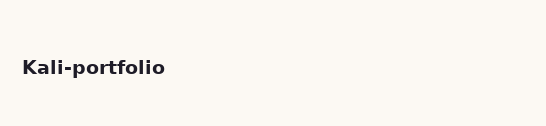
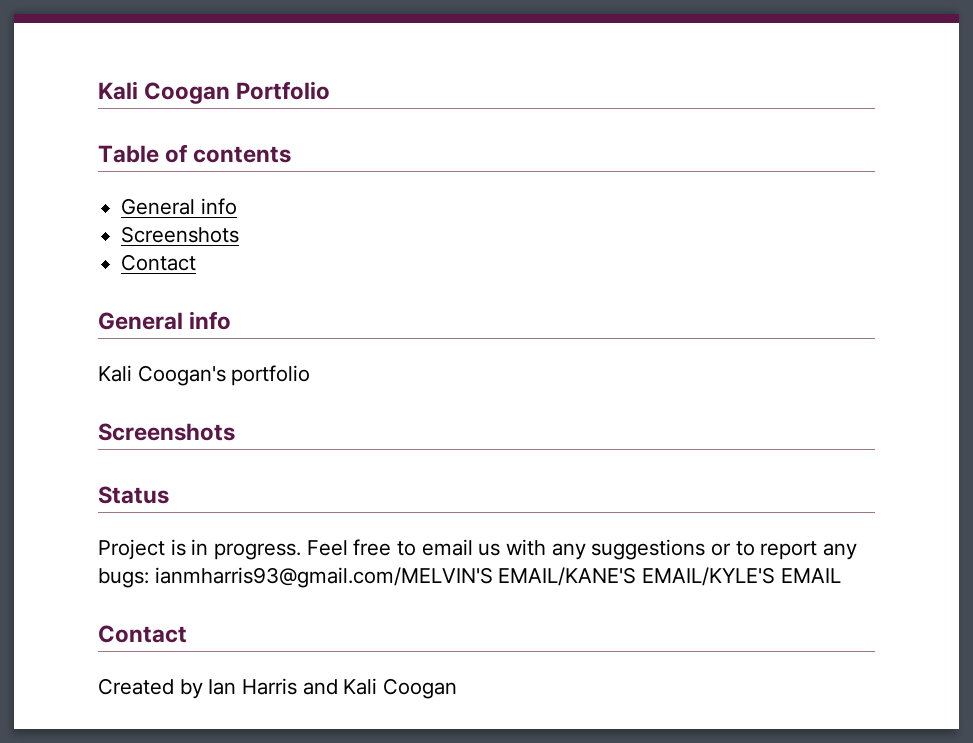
- Kali-portfolio
+ Kali Coogan Portfolio
+ Table of contents
+ General info
+ Screenshots
+ Contact
+ General info
+ Kali Coogan's portfolio
+ Screenshots
+ Status
+ Project is in progress. Feel free to email us with any suggestions or to report any bugs: ianmharris93@gmail.com/MELVIN'S EMAIL/KANE'S EMAIL/KYLE'S EMAIL
+ Contact
+ Created by Ian Harris and Kali Coogan

